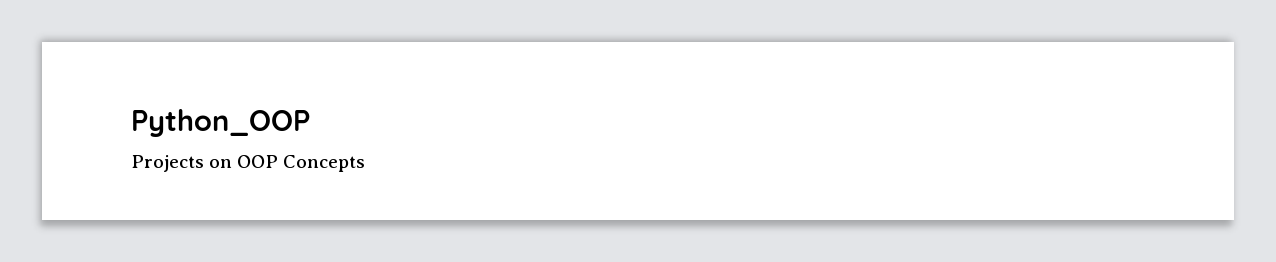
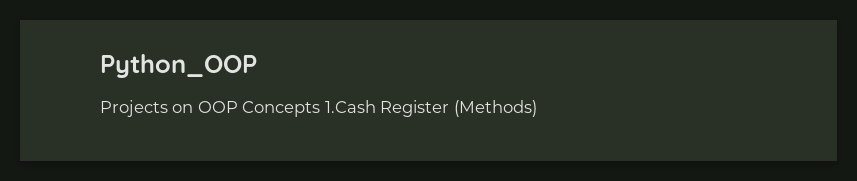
- Projects on OOP Concepts
+ Projects on OOP Concepts 1.Cash Register (Methods)

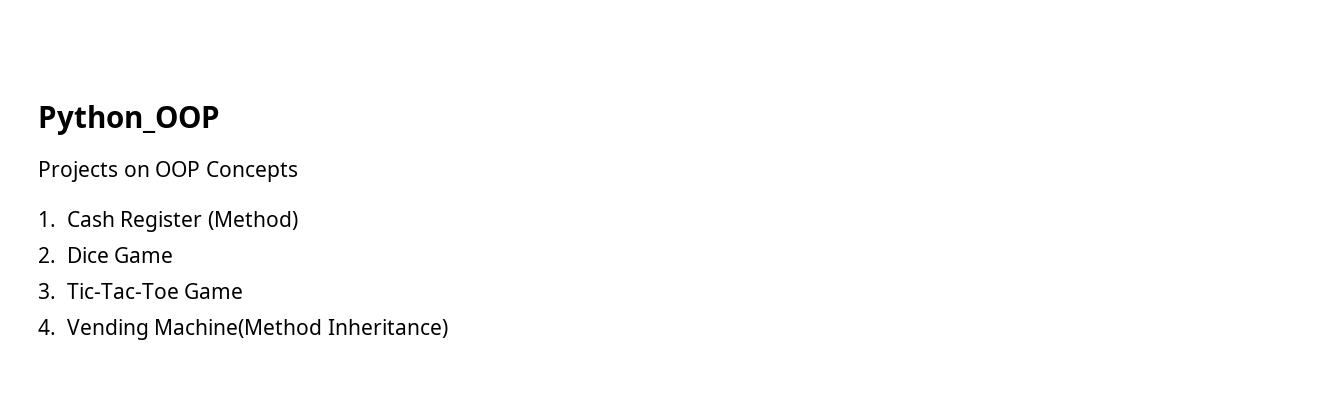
- Projects on OOP Concepts 1.Cash Register (Methods)
+ Projects on OOP Concepts
+ 1. Cash Register (Method)
+ 2. Dice Game
+ 3. Tic-Tac-Toe Game
+ 4. Vending Machine(Method Inheritance)

